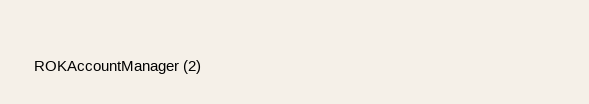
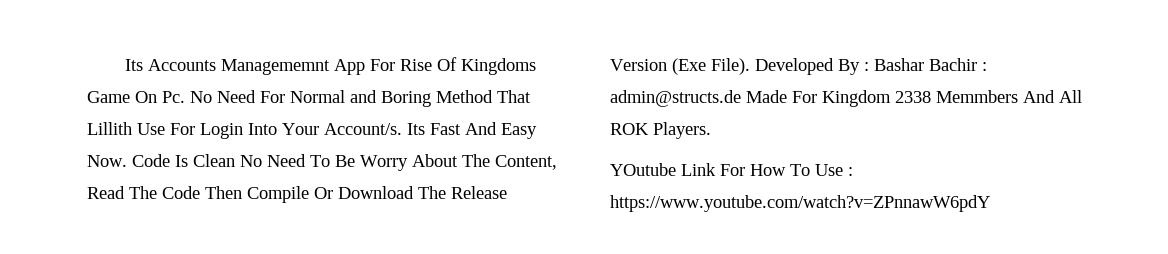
- ROKAccountManager (2)
+ Its Accounts Managememnt App For Rise Of Kingdoms Game On Pc. No Need For Normal and Boring Method That Lillith Use For Login Into Your Account/s. Its Fast And Easy Now. Code Is Clean No Need To Be Worry About The Content, Read The Code Then Compile Or Download The Release Version (Exe File). Developed By : Bashar Bachir : admin@structs.de Made For Kingdom 2338 Memmbers And All ROK Players.
+ YOutube Link For How To Use : https://www.youtube.com/watch?v=ZPnnawW6pdY

